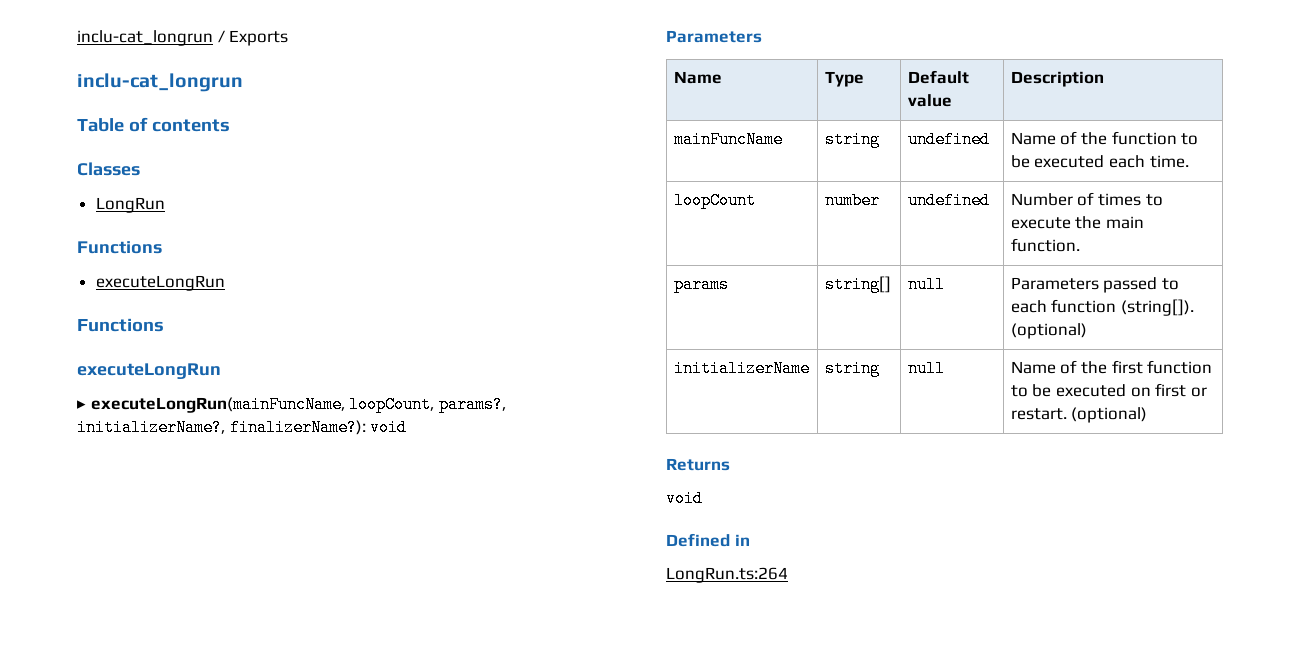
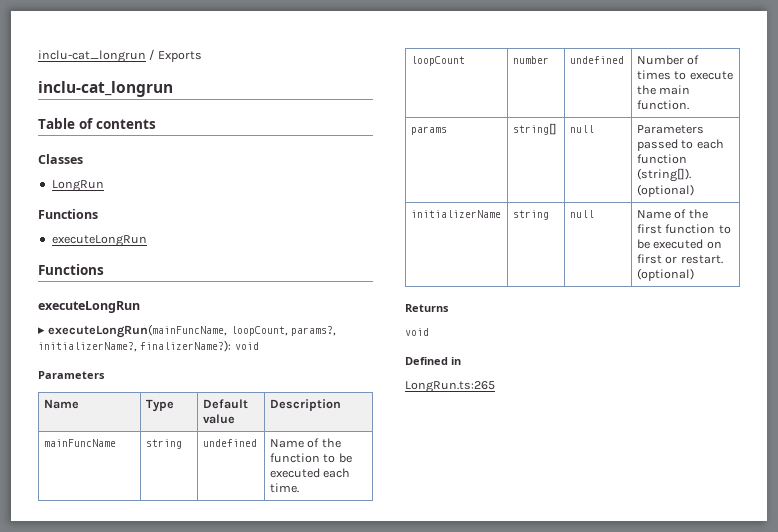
- LongRun.ts:264
+ LongRun.ts:265

